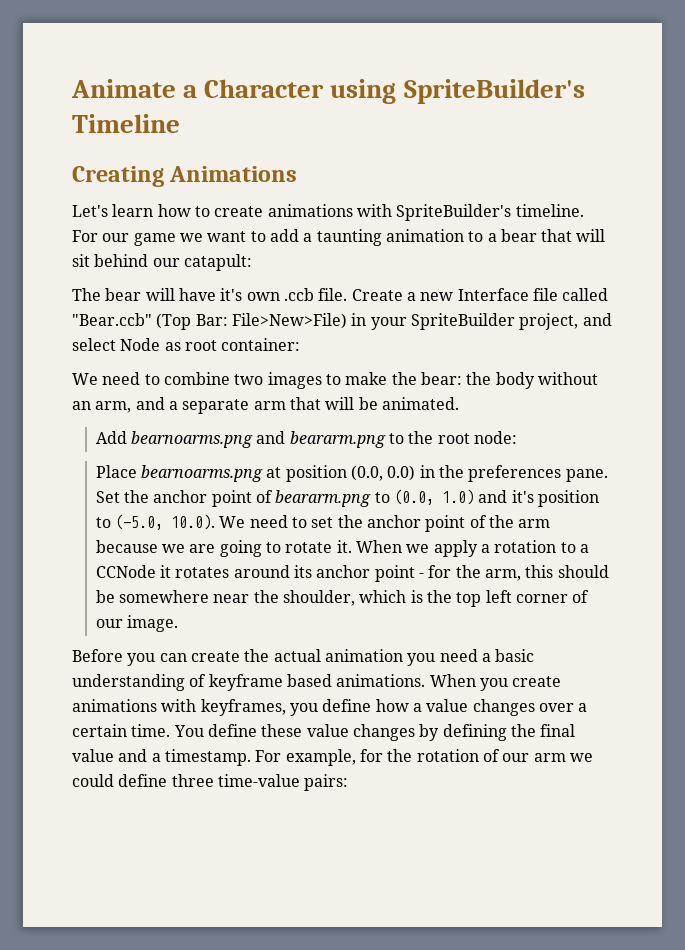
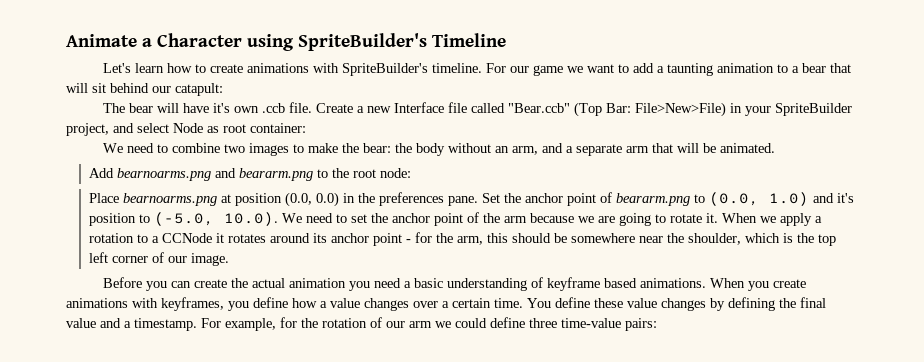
- Creating Animations

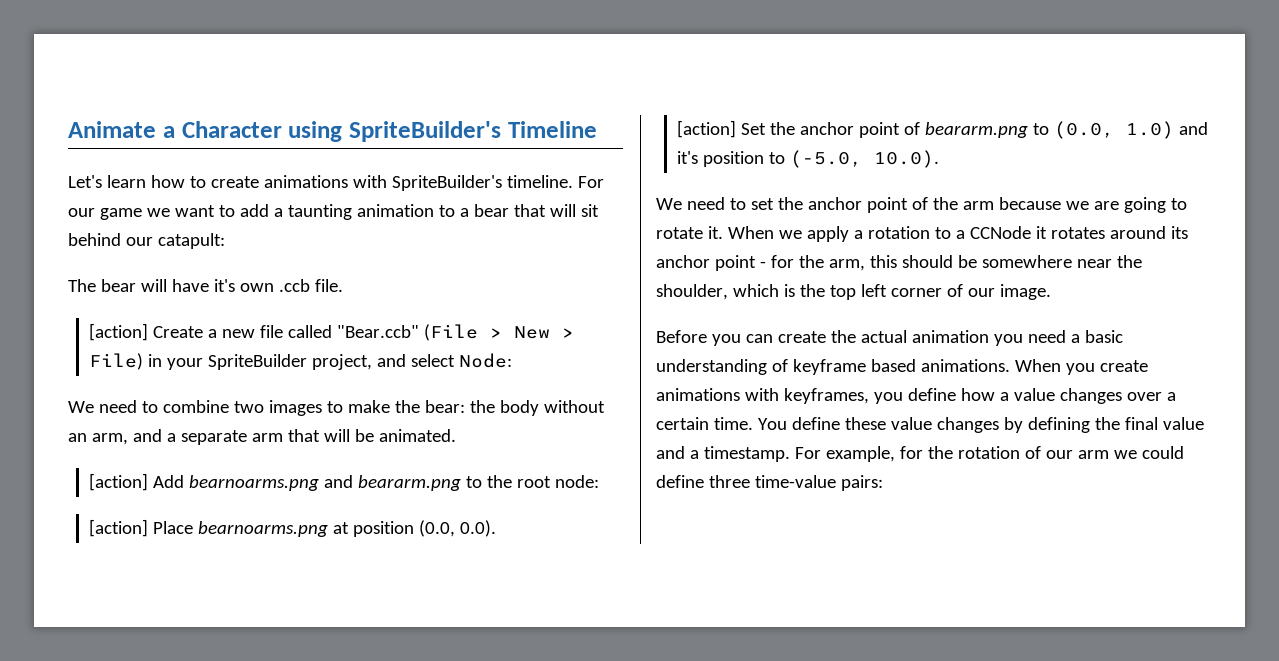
- The bear will have it's own .ccb file. Create a new Interface file called "Bear.ccb" (Top Bar: File>New>File) in your SpriteBuilder project, and select Node as root container:
+ The bear will have it's own .ccb file.
+ [action] Create a new file called "Bear.ccb" (File > New > File) in your SpriteBuilder project, and select Node:
- Add bearnoarms.png and beararm.png to the root node:
+ [action] Add bearnoarms.png and beararm.png to the root node:
- Place bearnoarms.png at position (0.0, 0.0) in the preferences pane. Set the anchor point of beararm.png to (0.0, 1.0) and it's position to (-5.0, 10.0). We need to set the anchor point of the arm because we are going to rotate it.
+ [action] Place bearnoarms.png at position (0.0, 0.0).
+ [action] Set the anchor point of beararm.png to (0.0, 1.0) and it's position to (-5.0, 10.0).
+ We need to set the anchor point of the arm because we are going to rotate it.

